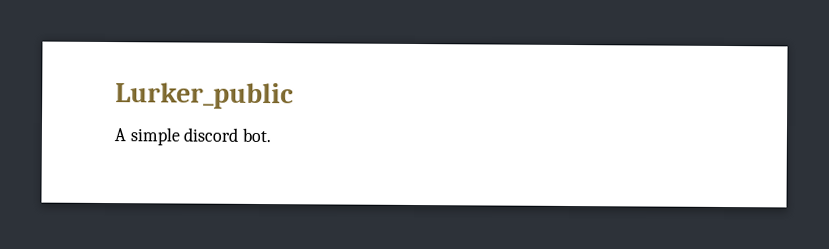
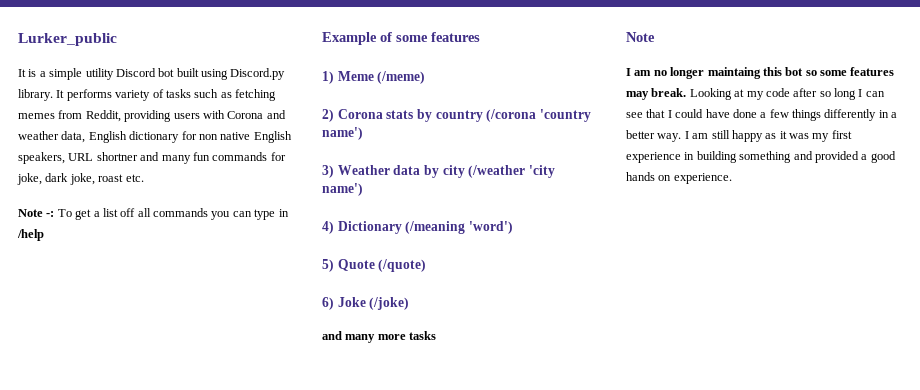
- A simple discord bot.
+ It is a simple utility Discord bot built using Discord.py library. It performs variety of tasks such as fetching memes from Reddit, providing users with Corona and weather data, English dictionary for non native English speakers, URL shortner and many fun commands for joke, dark joke, roast etc.
+ Note -: To get a list off all commands you can type in /help
+ Example of some features
+ 1) Meme (/meme)
+ 2) Corona stats by country (/corona 'country name')
+ 3) Weather data by city (/weather 'city name')
+ 4) Dictionary (/meaning 'word')
+ 5) Quote (/quote)
+ 6) Joke (/joke)
+ and many more tasks
+ Note
+ I am no longer maintaing this bot so some features may break. Looking at my code after so long I can see that I could have done a few things differently in a better way. I am still happy as it was my first experience in building something and provided a good hands on experience.

